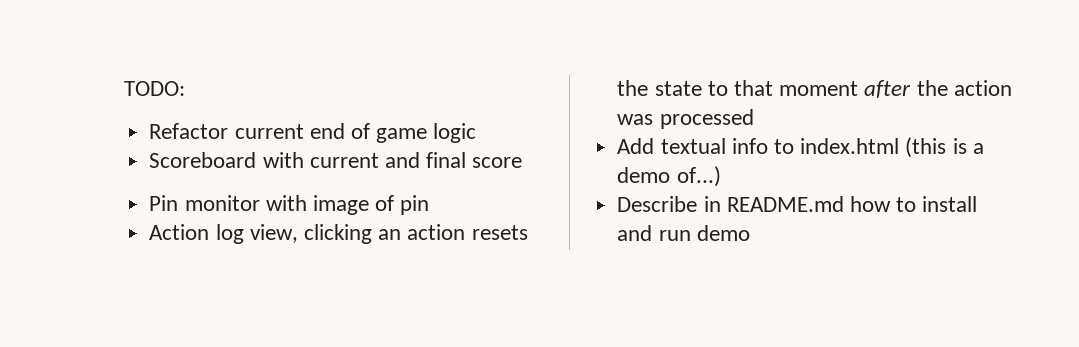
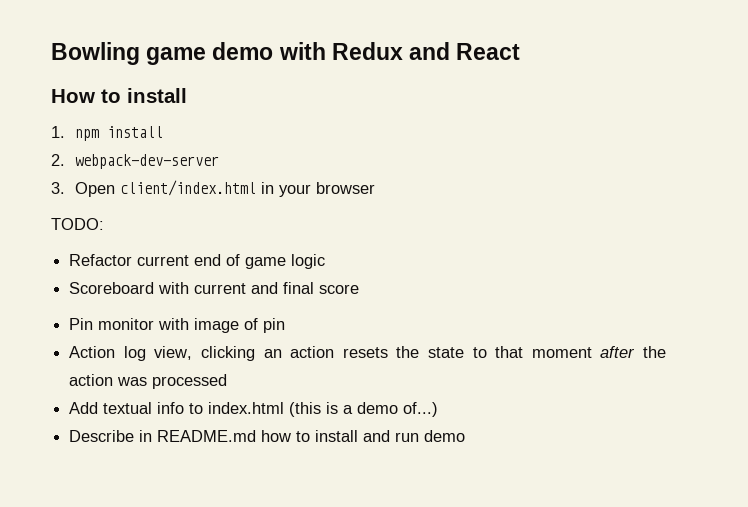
+ Bowling game demo with Redux and React
+ How to install
+ 1. npm install
+ 2. webpack-dev-server
+ 3. Open client/index.html in your browser

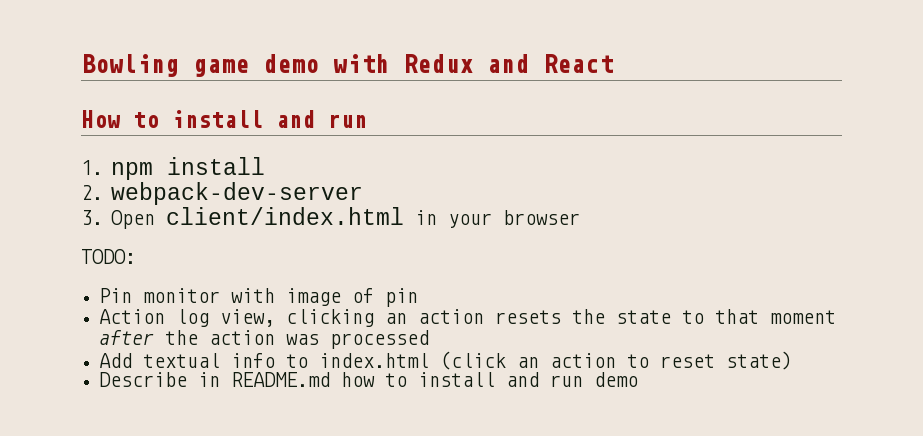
- How to install
+ How to install and run
- Refactor current end of game logic
- Scoreboard with current and final score
- Add textual info to index.html (this is a demo of...)
+ Add textual info to index.html (click an action to reset state)

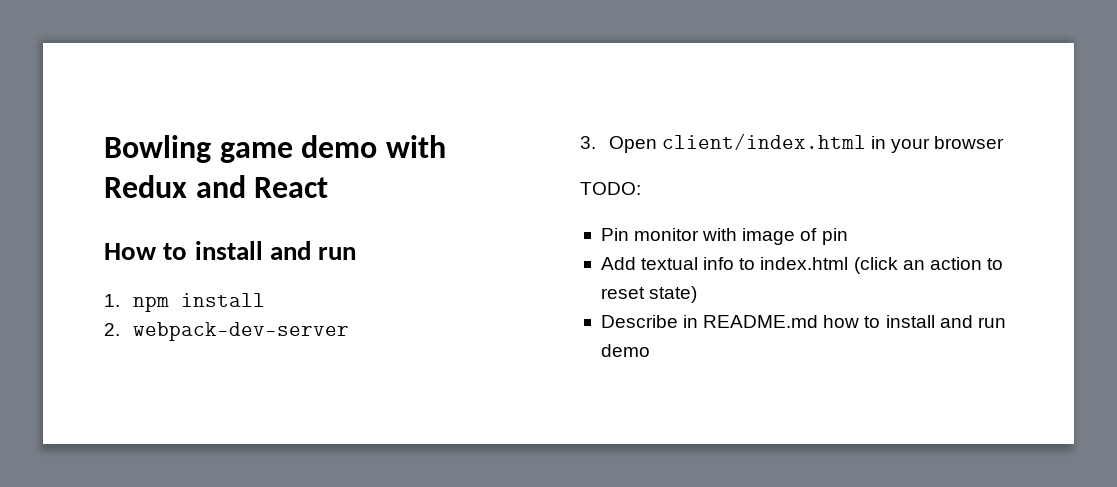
- Action log view, clicking an action resets the state to that moment after the action was processed

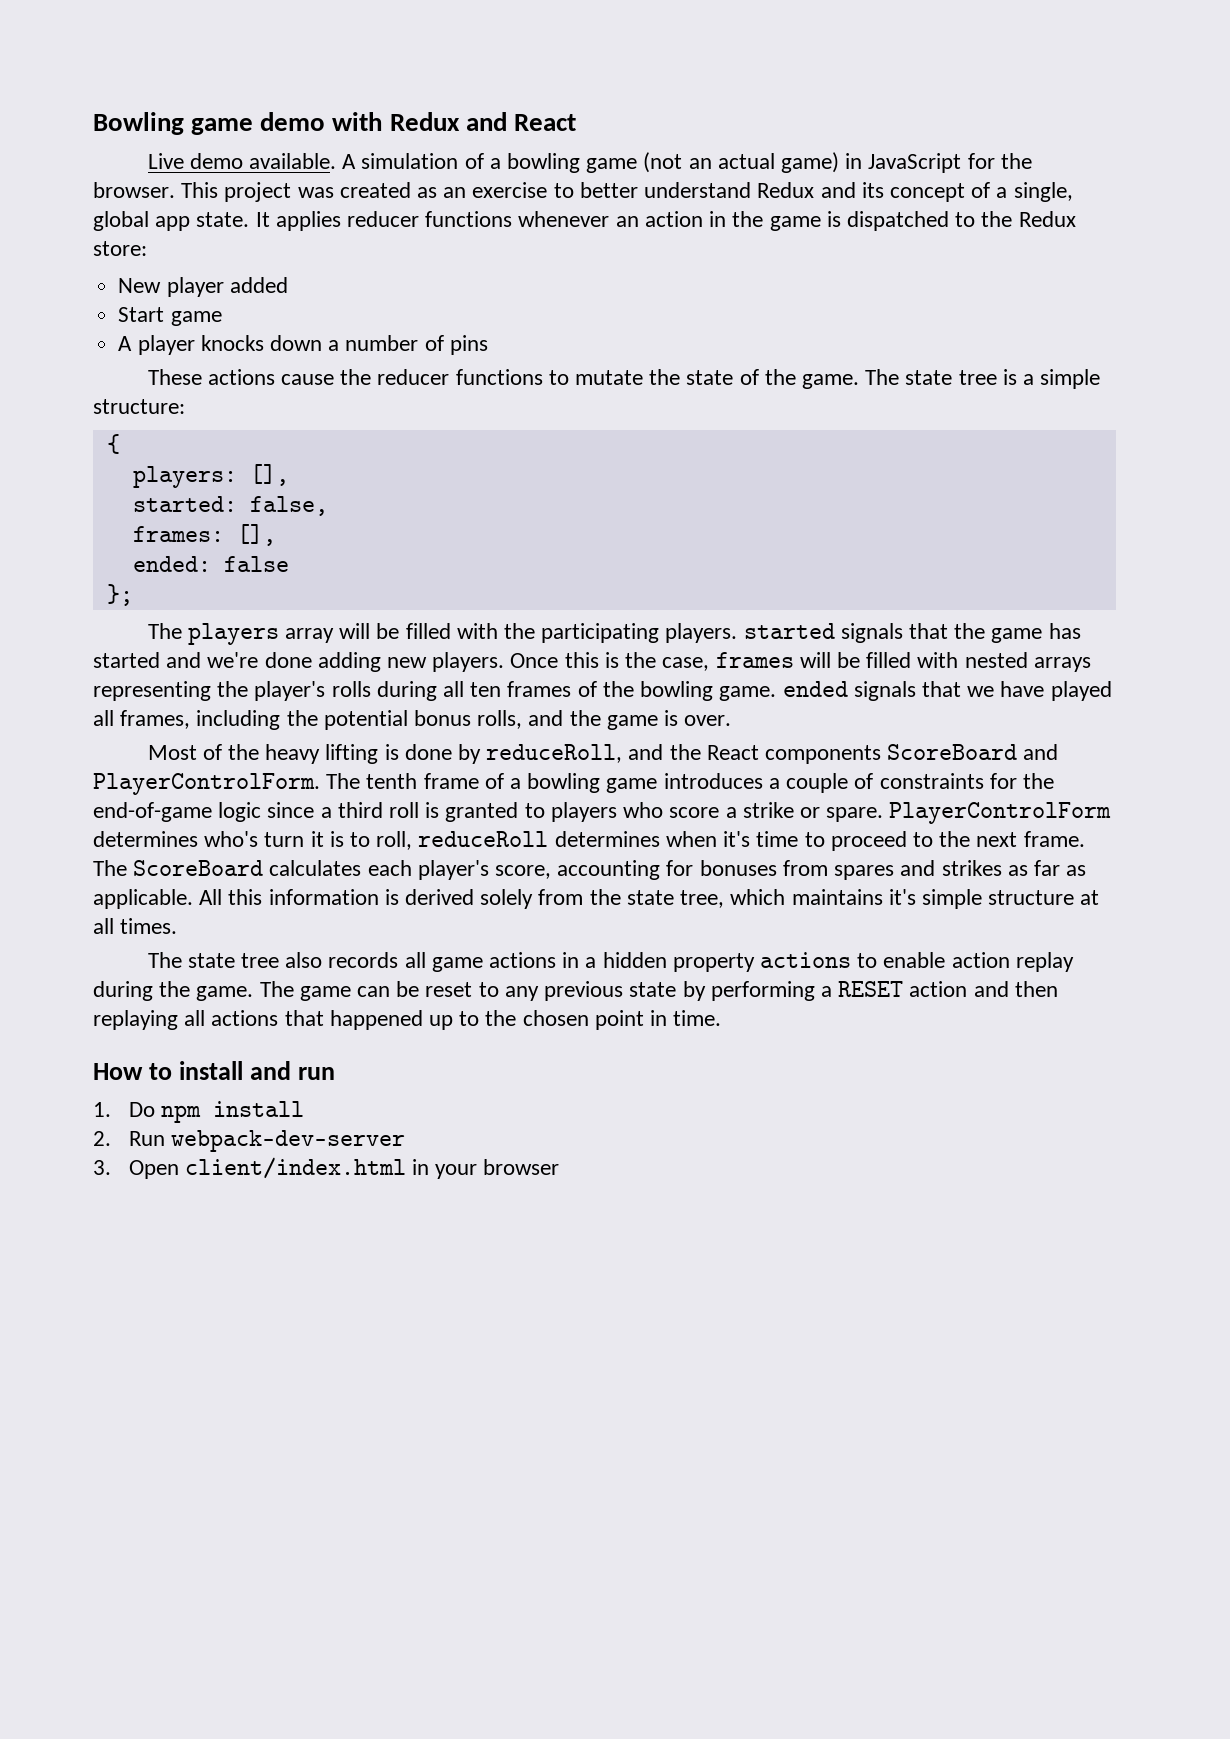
+ Live demo available. A simulation of a bowling game (not an actual game) in JavaScript for the browser. This project was created as an exercise to better understand Redux and its concept of a single, global app state. It applies reducer functions whenever an action in the game is dispatched to the Redux store:
+ New player added
+ Start game
+ A player knocks down a number of pins
+ These actions cause the reducer functions to mutate the state of the game. The state tree is a simple structure:
+ {
+ players: [],
+ started: false,
+ frames: [],
+ ended: false
+ };
+ The players array will be filled with the participating players. started signals that the game has started and we're done adding new players. Once this is the case, frames will be filled with nested arrays representing the player's rolls during all ten frames of the bowling game. ended signals that we have played all frames, including the potential bonus rolls, and the game is over.
+ Most of the heavy lifting is done by reduceRoll, and the React components ScoreBoard and PlayerControlForm. The tenth frame of a bowling game introduces a couple of constraints for the end-of-game logic since a third roll is granted to players who score a strike or spare. PlayerControlForm determines who's turn it is to roll, reduceRoll determines when it's time to proceed to the next frame. The ScoreBoard calculates each player's score, accounting for bonuses from spares and strikes as far as applicable. All this information is derived solely from the state tree, which maintains it's simple structure at all times.
+ The state tree also records all game actions in a hidden property actions to enable action replay during the game. The game can be reset to any previous state by performing a RESET action and then replaying all actions that happened up to the chosen point in time.
- 1. npm install
+ 1. Do npm install
- 2. webpack-dev-server
+ 2. Run webpack-dev-server
- TODO:
- Pin monitor with image of pin
- Add textual info to index.html (click an action to reset state)
- Describe in README.md how to install and run demo

